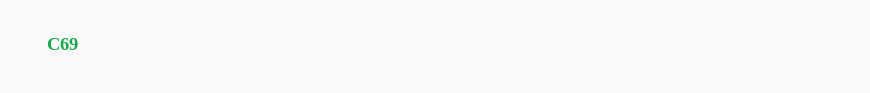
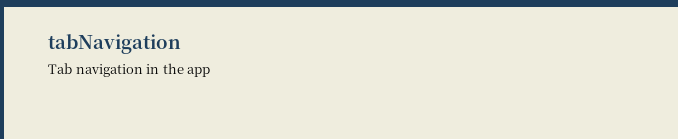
- C69
+ tabNavigation
+ Tab navigation in the app

